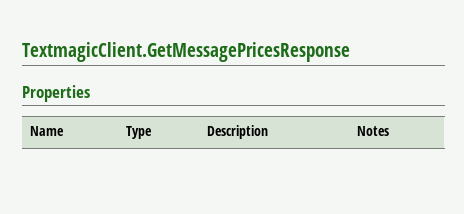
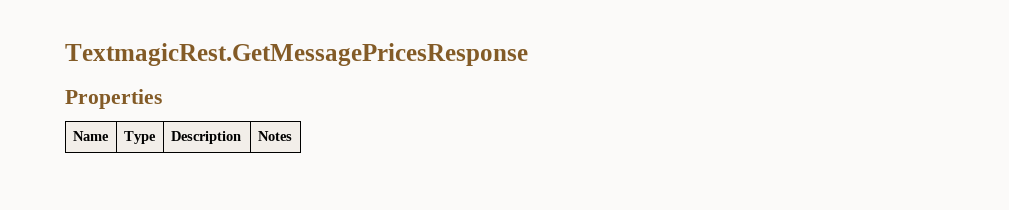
- TextmagicClient.GetMessagePricesResponse
+ TextmagicRest.GetMessagePricesResponse

